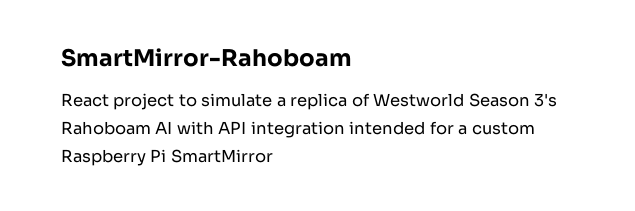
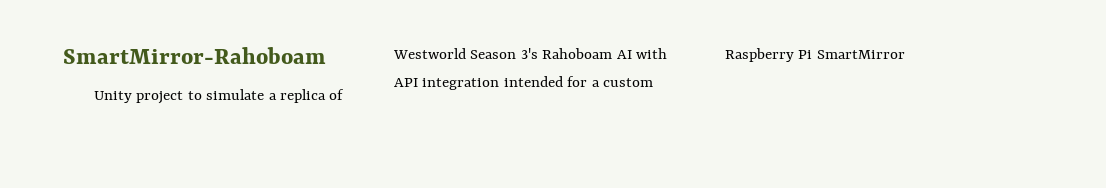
- React project to simulate a replica of Westworld Season 3's Rahoboam AI with API integration intended for a custom Raspberry Pi SmartMirror
+ Unity project to simulate a replica of Westworld Season 3's Rahoboam AI with API integration intended for a custom Raspberry Pi SmartMirror

